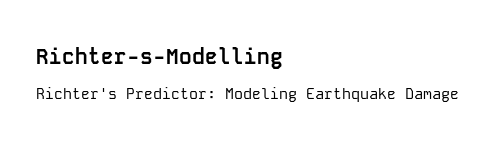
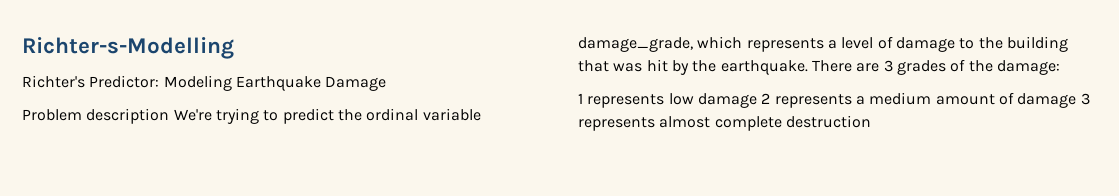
+ Problem description We're trying to predict the ordinal variable damage_grade, which represents a level of damage to the building that was hit by the earthquake. There are 3 grades of the damage:
+ 1 represents low damage 2 represents a medium amount of damage 3 represents almost complete destruction

